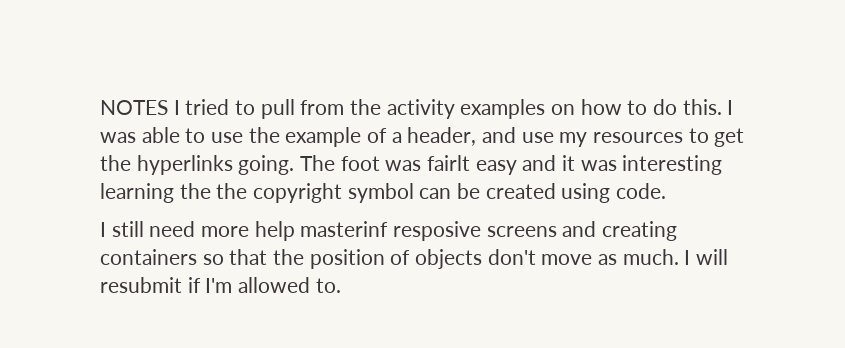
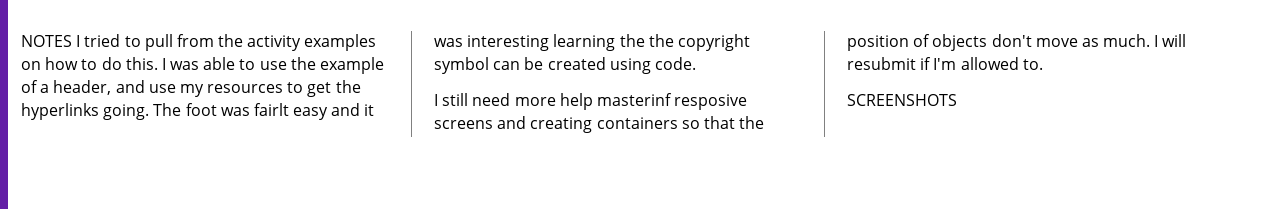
+ SCREENSHOTS

